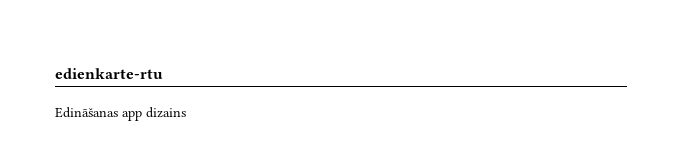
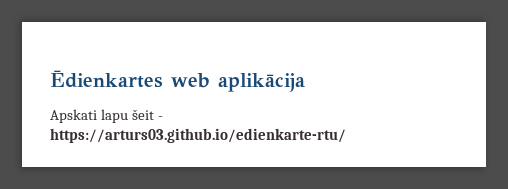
- edienkarte-rtu
- Edināšanas app dizains
+ Ēdienkartes web aplikācija
+ Apskati lapu šeit - https://arturs03.github.io/edienkarte-rtu/

